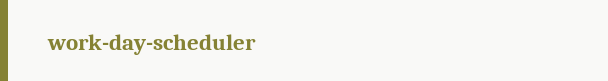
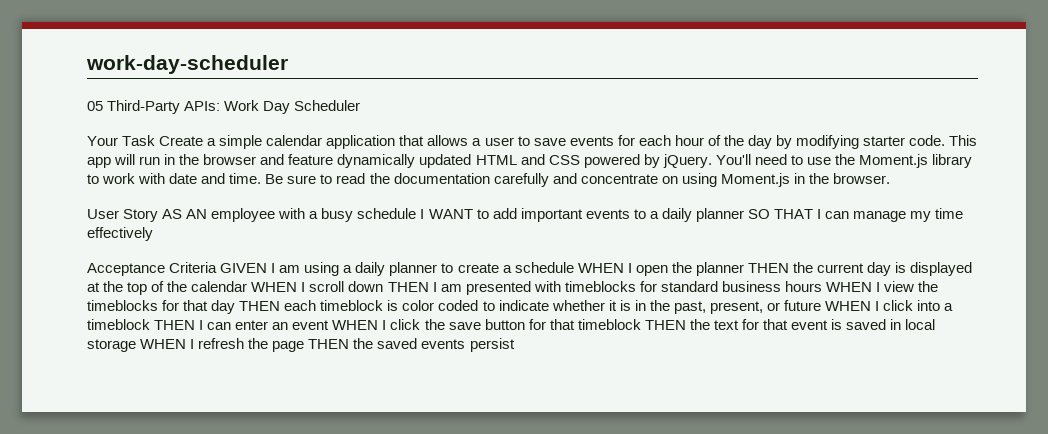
+ 05 Third-Party APIs: Work Day Scheduler
+ Your Task Create a simple calendar application that allows a user to save events for each hour of the day by modifying starter code. This app will run in the browser and feature dynamically updated HTML and CSS powered by jQuery. You'll need to use the Moment.js library to work with date and time. Be sure to read the documentation carefully and concentrate on using Moment.js in the browser.
+ User Story AS AN employee with a busy schedule I WANT to add important events to a daily planner SO THAT I can manage my time effectively
+ Acceptance Criteria GIVEN I am using a daily planner to create a schedule WHEN I open the planner THEN the current day is displayed at the top of the calendar WHEN I scroll down THEN I am presented with timeblocks for standard business hours WHEN I view the timeblocks for that day THEN each timeblock is color coded to indicate whether it is in the past, present, or future WHEN I click into a timeblock THEN I can enter an event WHEN I click the save button for that timeblock THEN the text for that event is saved in local storage WHEN I refresh the page THEN the saved events persist

